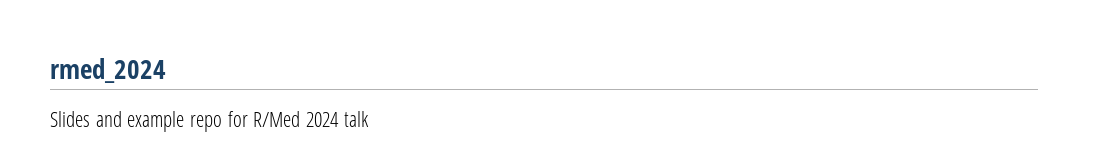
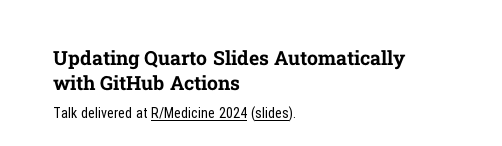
- rmed_2024
- Slides and example repo for R/Med 2024 talk
+ Updating Quarto Slides Automatically with GitHub Actions
+ Talk delivered at R/Medicine 2024 (slides).

